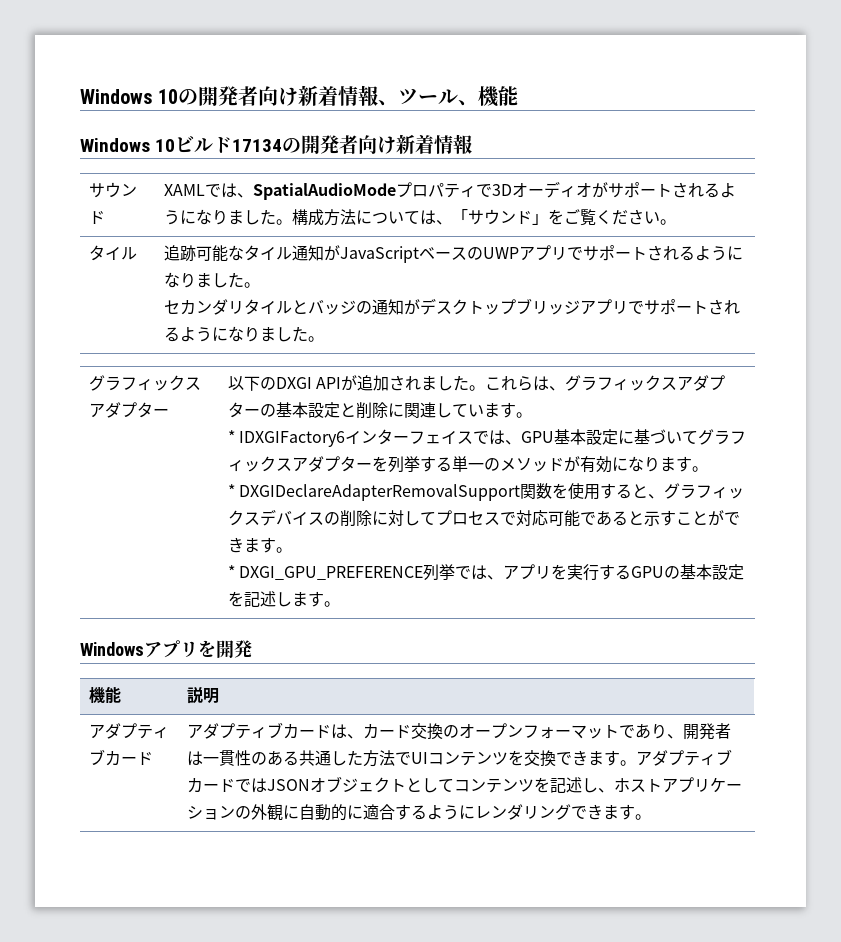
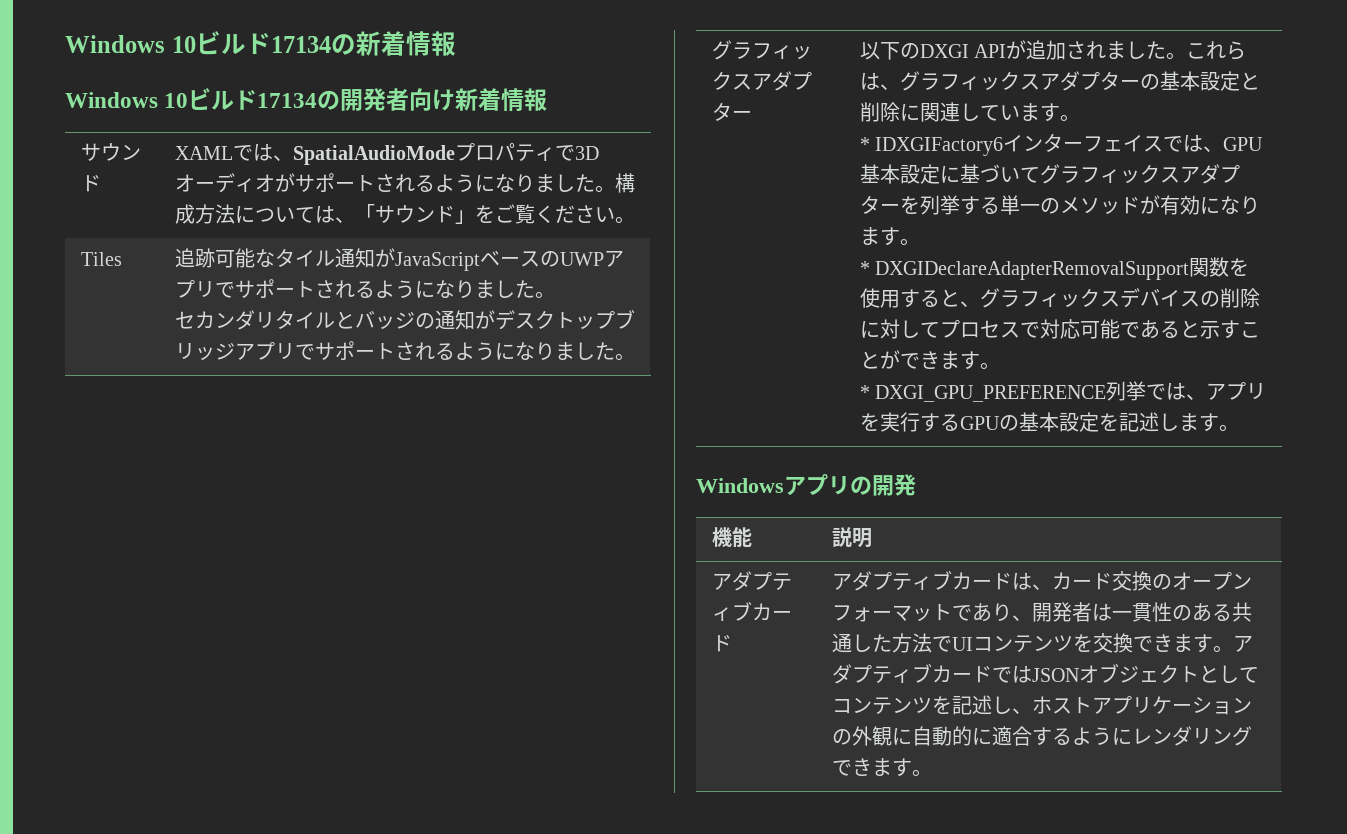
- Windows 10の開発者向け新着情報、ツール、機能
+ Windows 10ビルド17134の新着情報
  サウンド | XAMLでは、SpatialAudioModeプロパティで3Dオーディオがサポートされるようになりました。構成方法については、「サウンド」をご覧ください。
- タイル
+ Tiles
- Windowsアプリを開発
+ Windowsアプリの開発

